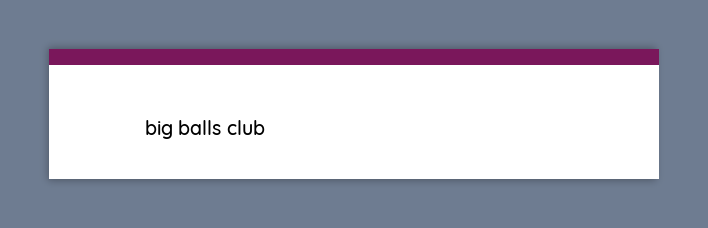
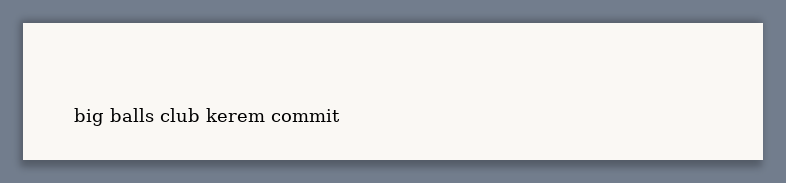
- big balls club
+ big balls club kerem commit

